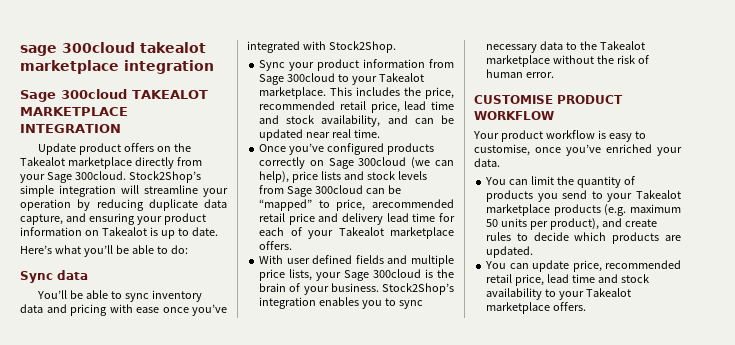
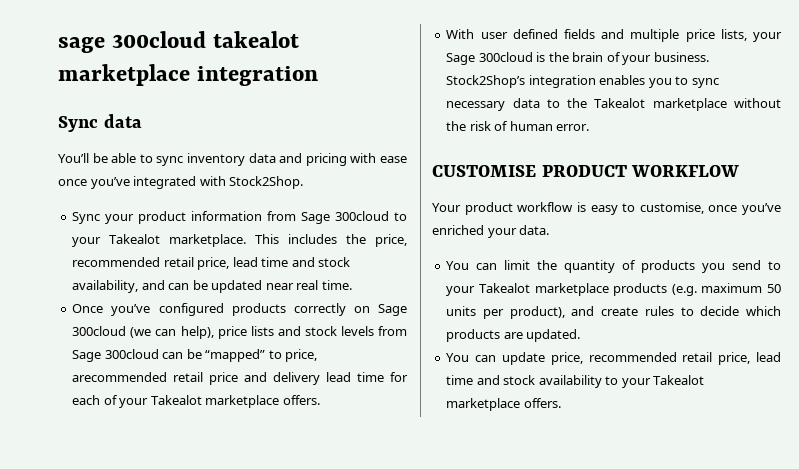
- Sage 300cloud TAKEALOT MARKETPLACE INTEGRATION
- Update product offers on the Takealot marketplace directly from your Sage 300cloud. Stock2Shop’s simple integration will streamline your operation by reducing duplicate data capture, and ensuring your product information on Takealot is up to date.
- Here’s what you’ll be able to do:

